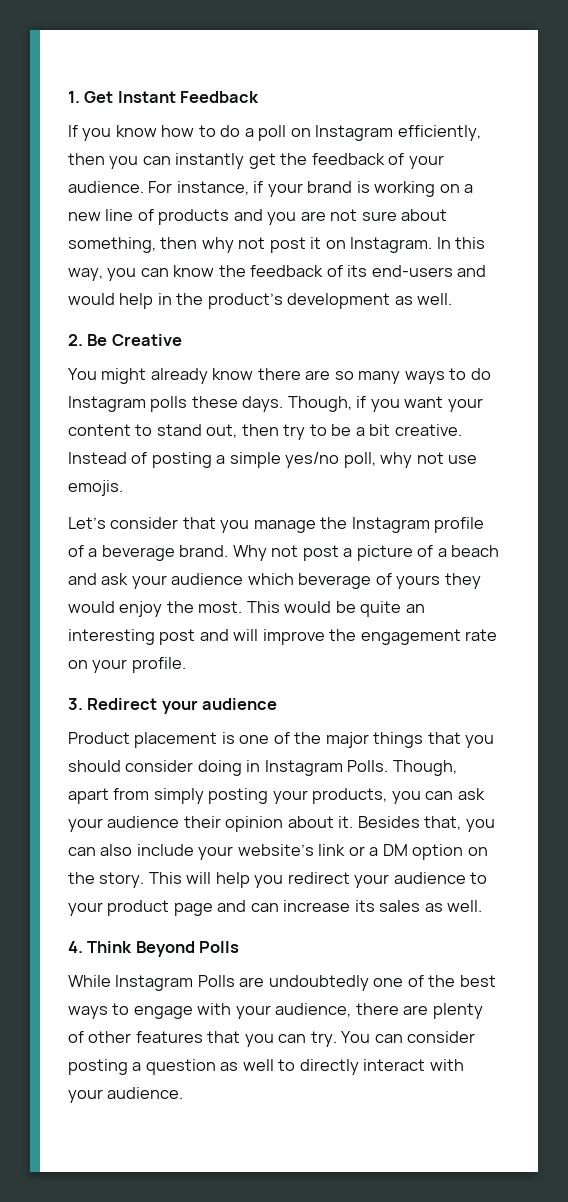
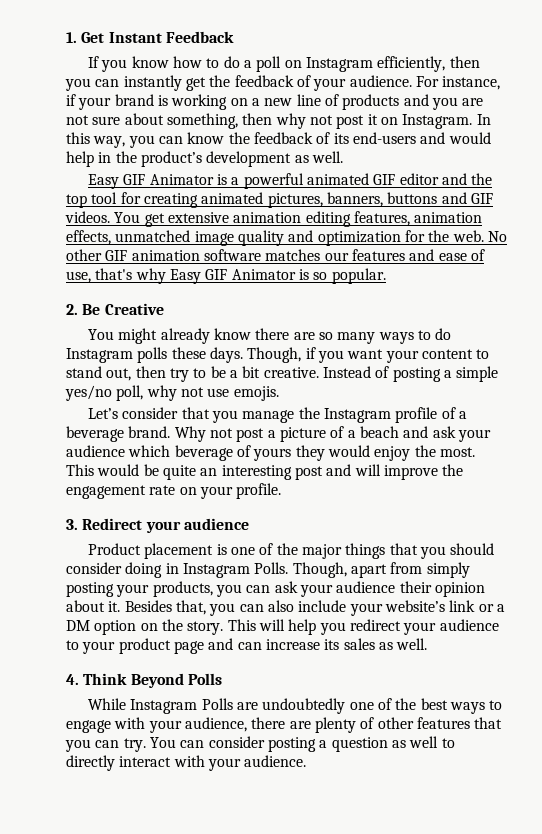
+ Easy GIF Animator is a powerful animated GIF editor and the top tool for creating animated pictures, banners, buttons and GIF videos. You get extensive animation editing features, animation effects, unmatched image quality and optimization for the web. No other GIF animation software matches our features and ease of use, that's why Easy GIF Animator is so popular.

